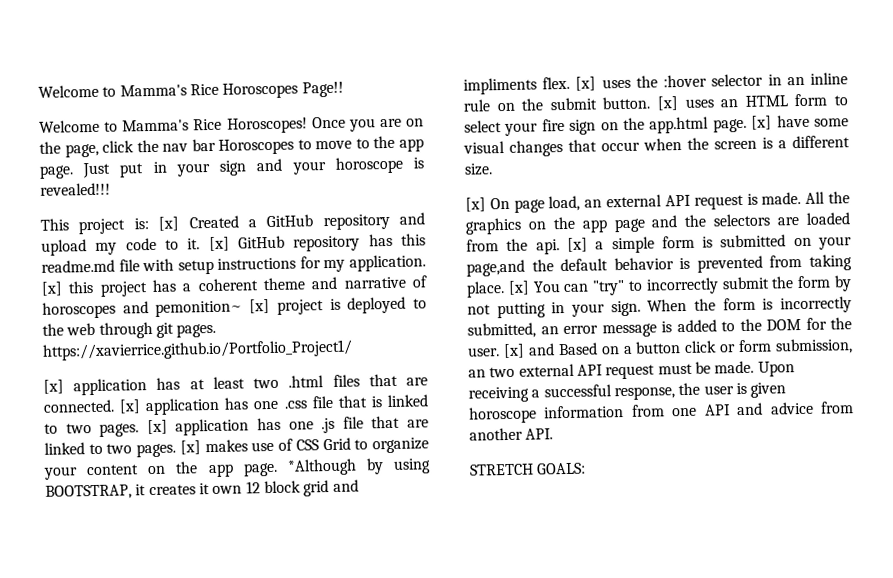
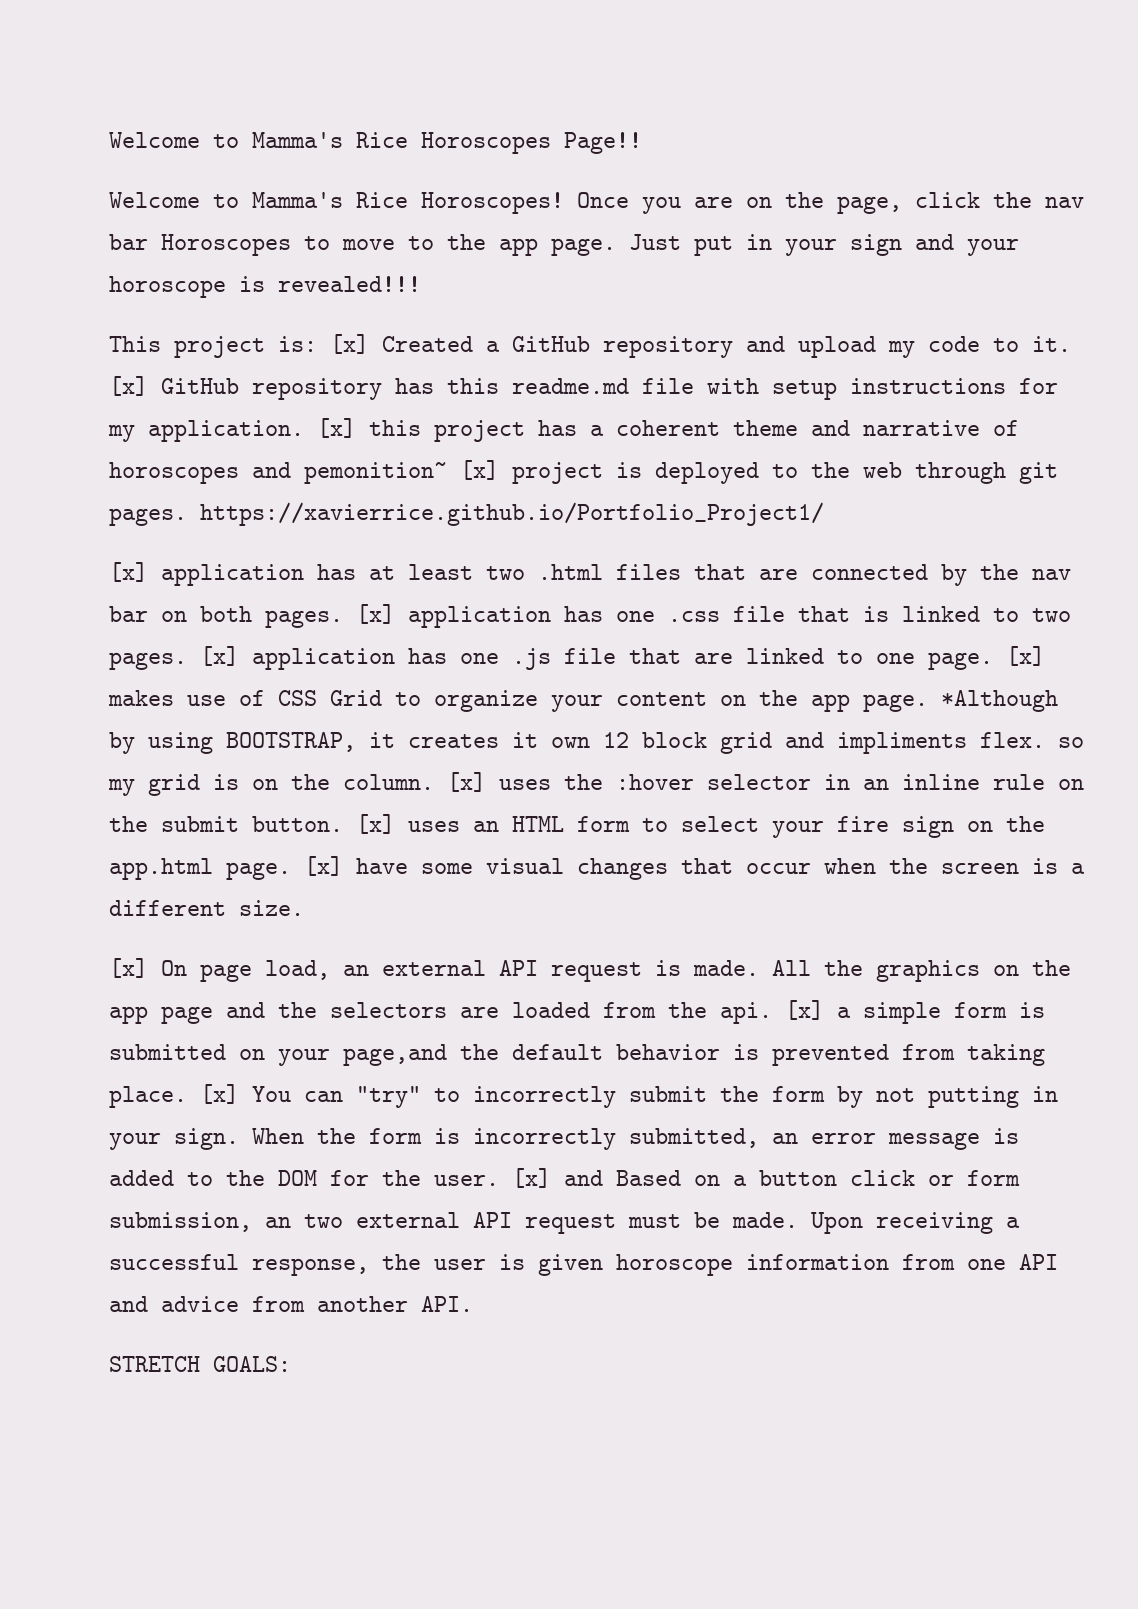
- [x] application has at least two .html files that are connected.
+ [x] application has at least two .html files that are connected by the nav bar on both pages.
- [x] application has one .js file that are linked to two pages.
+ [x] application has one .js file that are linked to one page.
- *Although by using BOOTSTRAP, it creates it own 12 block grid and impliments flex.
+ *Although by using BOOTSTRAP, it creates it own 12 block grid and impliments flex. so my grid is on the column.

